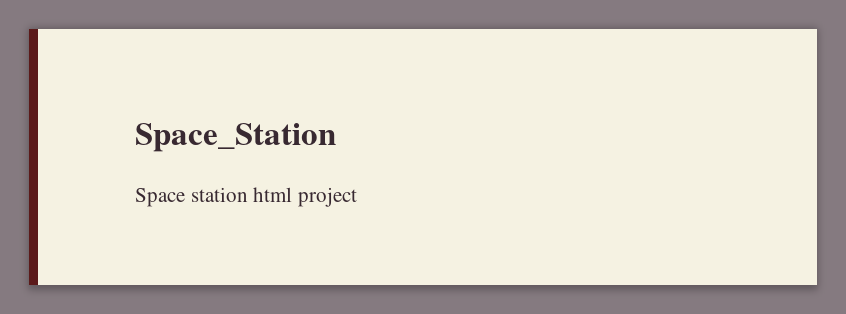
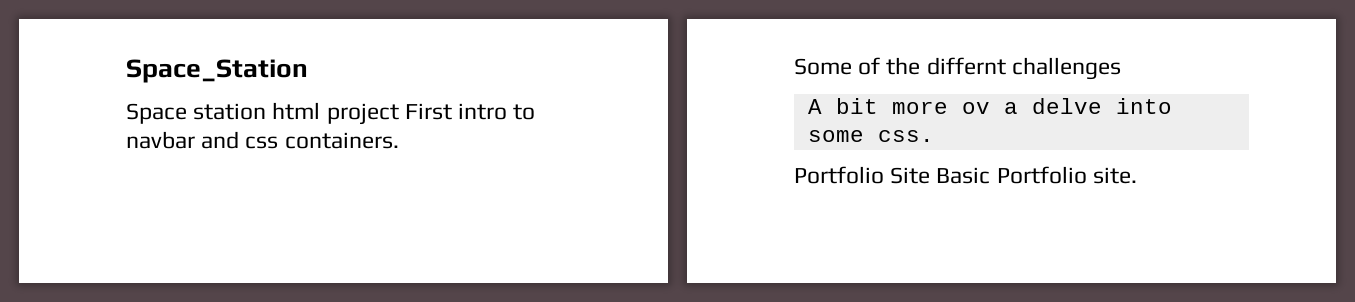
- Space station html project
+ Space station html project First intro to navbar and css containers.
+ Some of the differnt challenges
+ A bit more ov a delve into some css.
+ Portfolio Site Basic Portfolio site.

